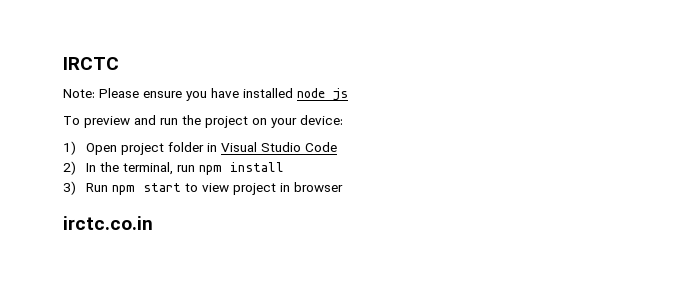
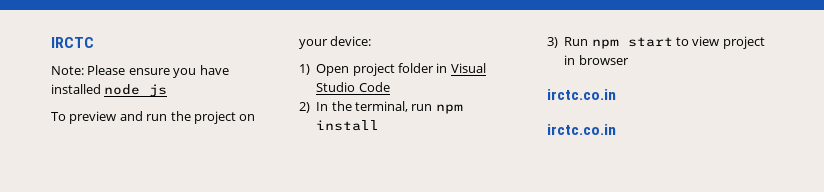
  3) Run npm start to view project in browser
+ irctc.co.in

